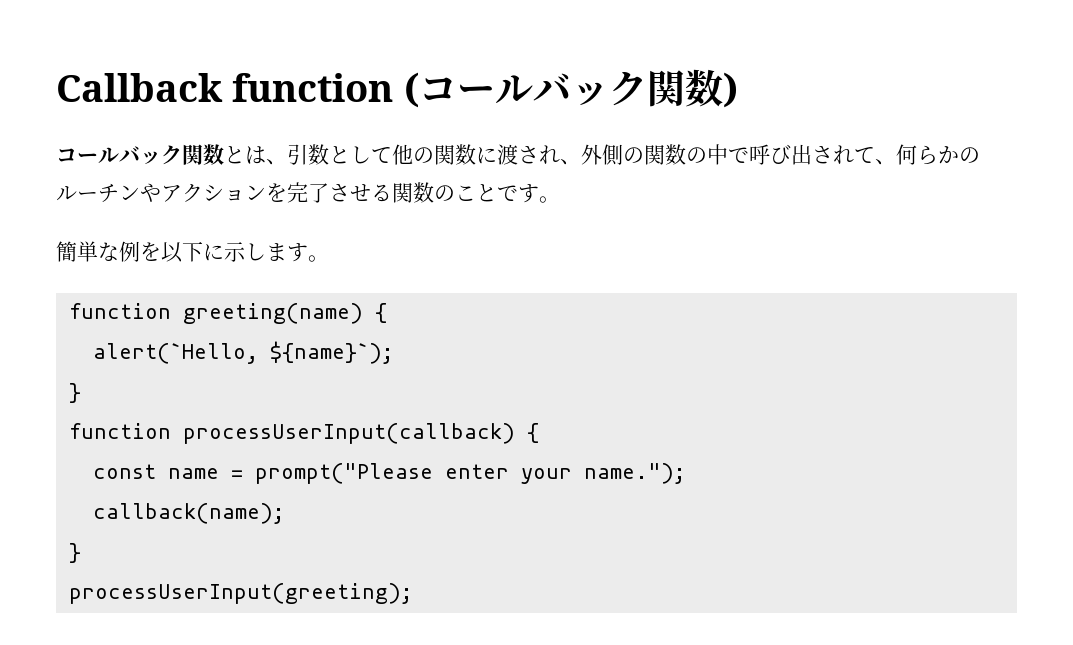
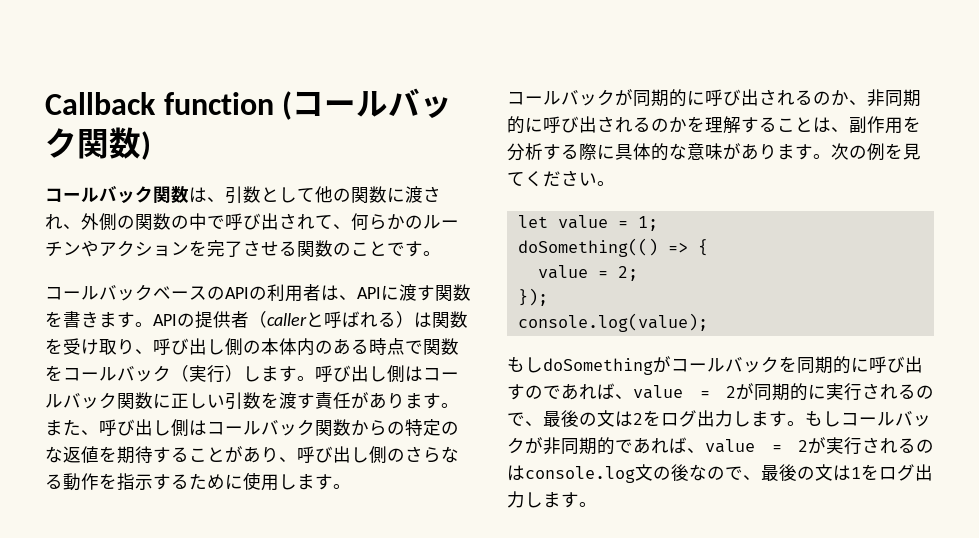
- コールバック関数とは、引数として他の関数に渡され、外側の関数の中で呼び出されて、何らかのルーチンやアクションを完了させる関数のことです。
+ コールバック関数は、引数として他の関数に渡され、外側の関数の中で呼び出されて、何らかのルーチンやアクションを完了させる関数のことです。
- 簡単な例を以下に示します。
- function greeting(name) {
- alert(`Hello, ${name}`);
- }
- function processUserInput(callback) {
- const name = prompt("Please enter your name.");
- callback(name);
- }
- processUserInput(greeting);
+ コールバックベースのAPIの利用者は、APIに渡す関数を書きます。APIの提供者（callerと呼ばれる）は関数を受け取り、呼び出し側の本体内のある時点で関数をコールバック（実行）します。呼び出し側はコールバック関数に正しい引数を渡す責任があります。また、呼び出し側はコールバック関数からの特定のな返値を期待することがあり、呼び出し側のさらなる動作を指示するために使用します。
+ コールバックが同期的に呼び出されるのか、非同期的に呼び出されるのかを理解することは、副作用を分析する際に具体的な意味があります。次の例を見てください。
+ let value = 1;
+ doSomething(() => {
+ value = 2;
+ });
+ console.log(value);
+ もしdoSomethingがコールバックを同期的に呼び出すのであれば、value = 2が同期的に実行されるので、最後の文は2をログ出力します。もしコールバックが非同期的であれば、value = 2が実行されるのはconsole.log文の後なので、最後の文は1をログ出力します。

